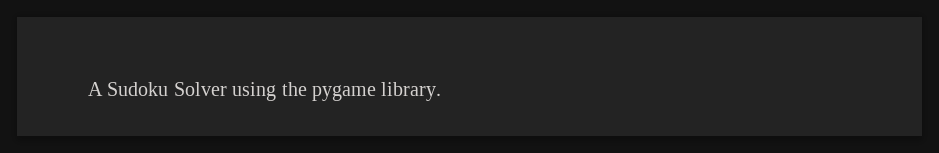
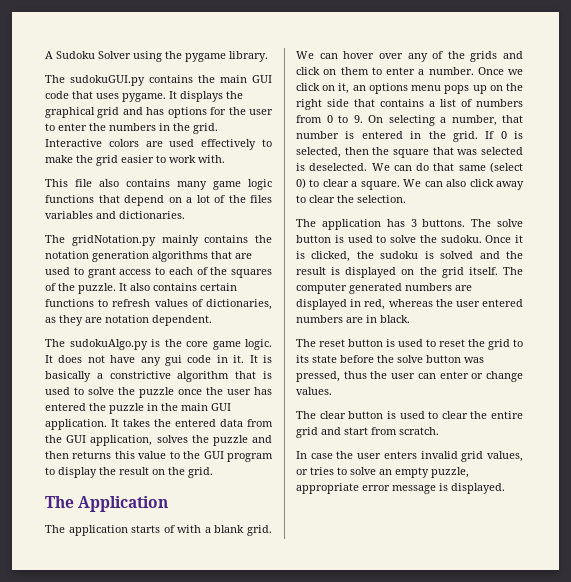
+ The sudokuGUI.py contains the main GUI code that uses pygame. It displays the graphical grid and has options for the user to enter the numbers in the grid. Interactive colors are used effectively to make the grid easier to work with.
+ This file also contains many game logic functions that depend on a lot of the files variables and dictionaries.
+ The gridNotation.py mainly contains the notation generation algorithms that are used to grant access to each of the squares of the puzzle. It also contains certain functions to refresh values of dictionaries, as they are notation dependent.
+ The sudokuAlgo.py is the core game logic. It does not have any gui code in it. It is basically a constrictive algorithm that is used to solve the puzzle once the user has entered the puzzle in the main GUI application. It takes the entered data from the GUI application, solves the puzzle and then returns this value to the GUI program to display the result on the grid.
+ The Application
+ The application starts of with a blank grid. We can hover over any of the grids and click on them to enter a number. Once we click on it, an options menu pops up on the right side that contains a list of numbers from 0 to 9. On selecting a number, that number is entered in the grid. If 0 is selected, then the square that was selected is deselected. We can do that same (select 0) to clear a square. We can also click away to clear the selection.
+ The application has 3 buttons. The solve button is used to solve the sudoku. Once it is clicked, the sudoku is solved and the result is displayed on the grid itself. The computer generated numbers are displayed in red, whereas the user entered numbers are in black.
+ The reset button is used to reset the grid to its state before the solve button was pressed, thus the user can enter or change values.
+ The clear button is used to clear the entire grid and start from scratch.
+ In case the user enters invalid grid values, or tries to solve an empty puzzle, appropriate error message is displayed.

